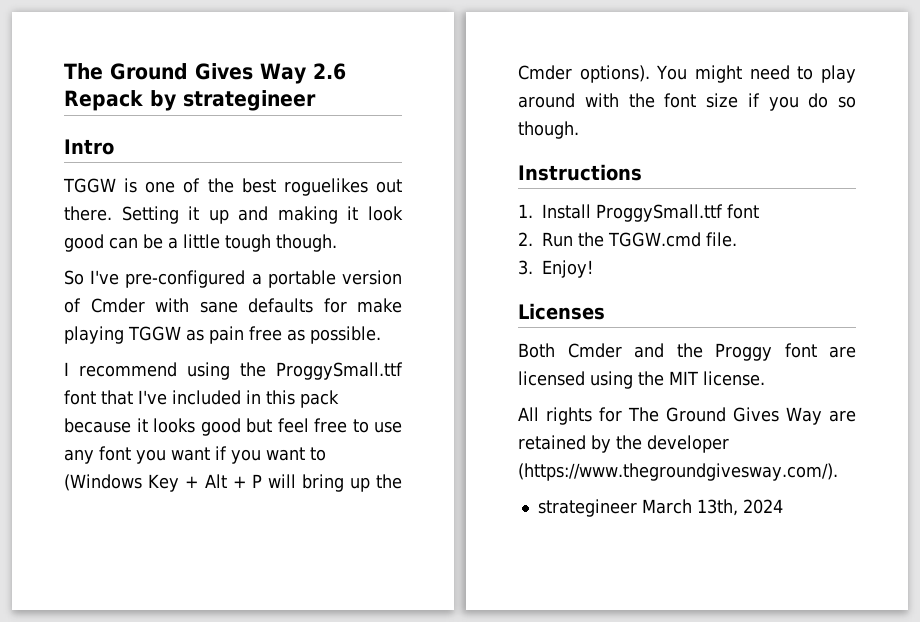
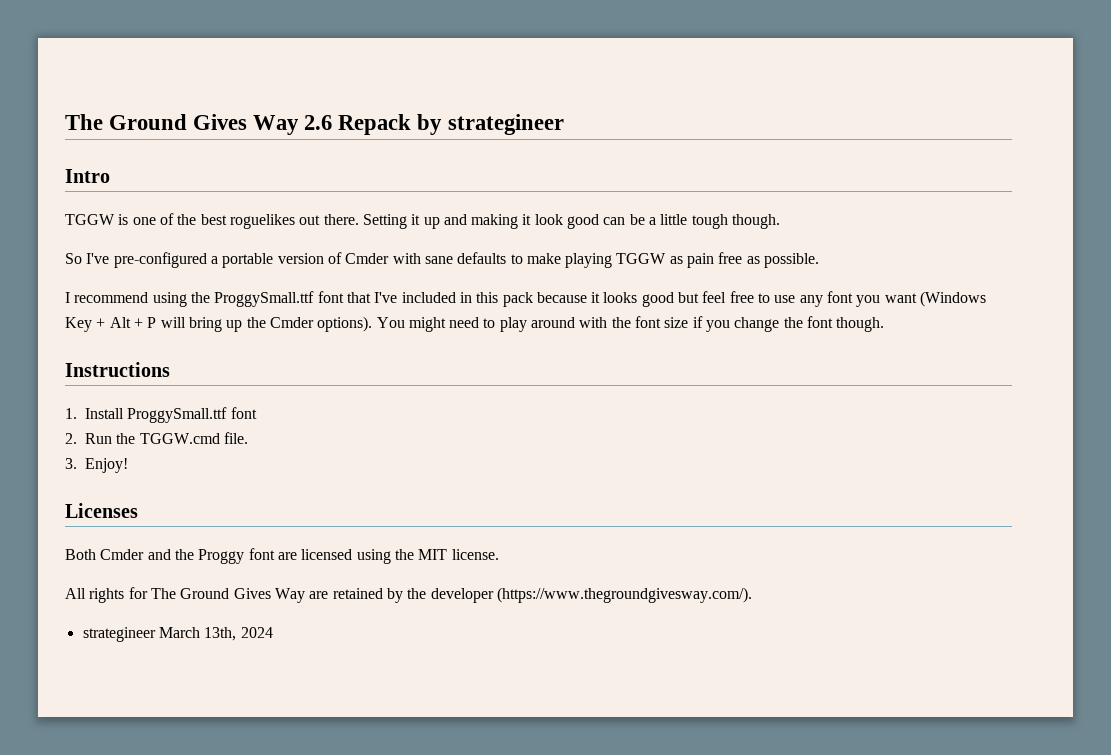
- So I've pre-configured a portable version of Cmder with sane defaults for make playing TGGW as pain free as possible.
+ So I've pre-configured a portable version of Cmder with sane defaults to make playing TGGW as pain free as possible.
- I recommend using the ProggySmall.ttf font that I've included in this pack because it looks good but feel free to use any font you want if you want to (Windows Key + Alt + P will bring up the Cmder options).
+ I recommend using the ProggySmall.ttf font that I've included in this pack because it looks good but feel free to use any font you want (Windows Key + Alt + P will bring up the Cmder options).
- You might need to play around with the font size if you do so though.
+ You might need to play around with the font size if you change the font though.

